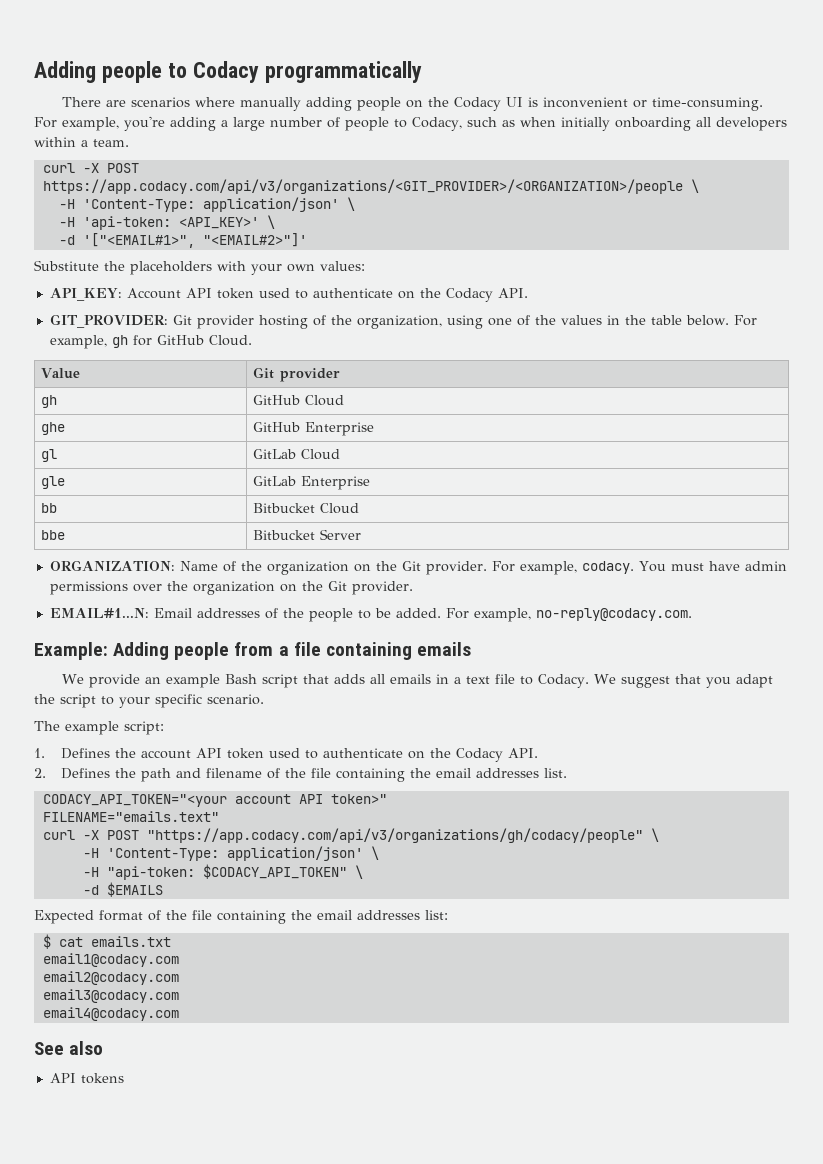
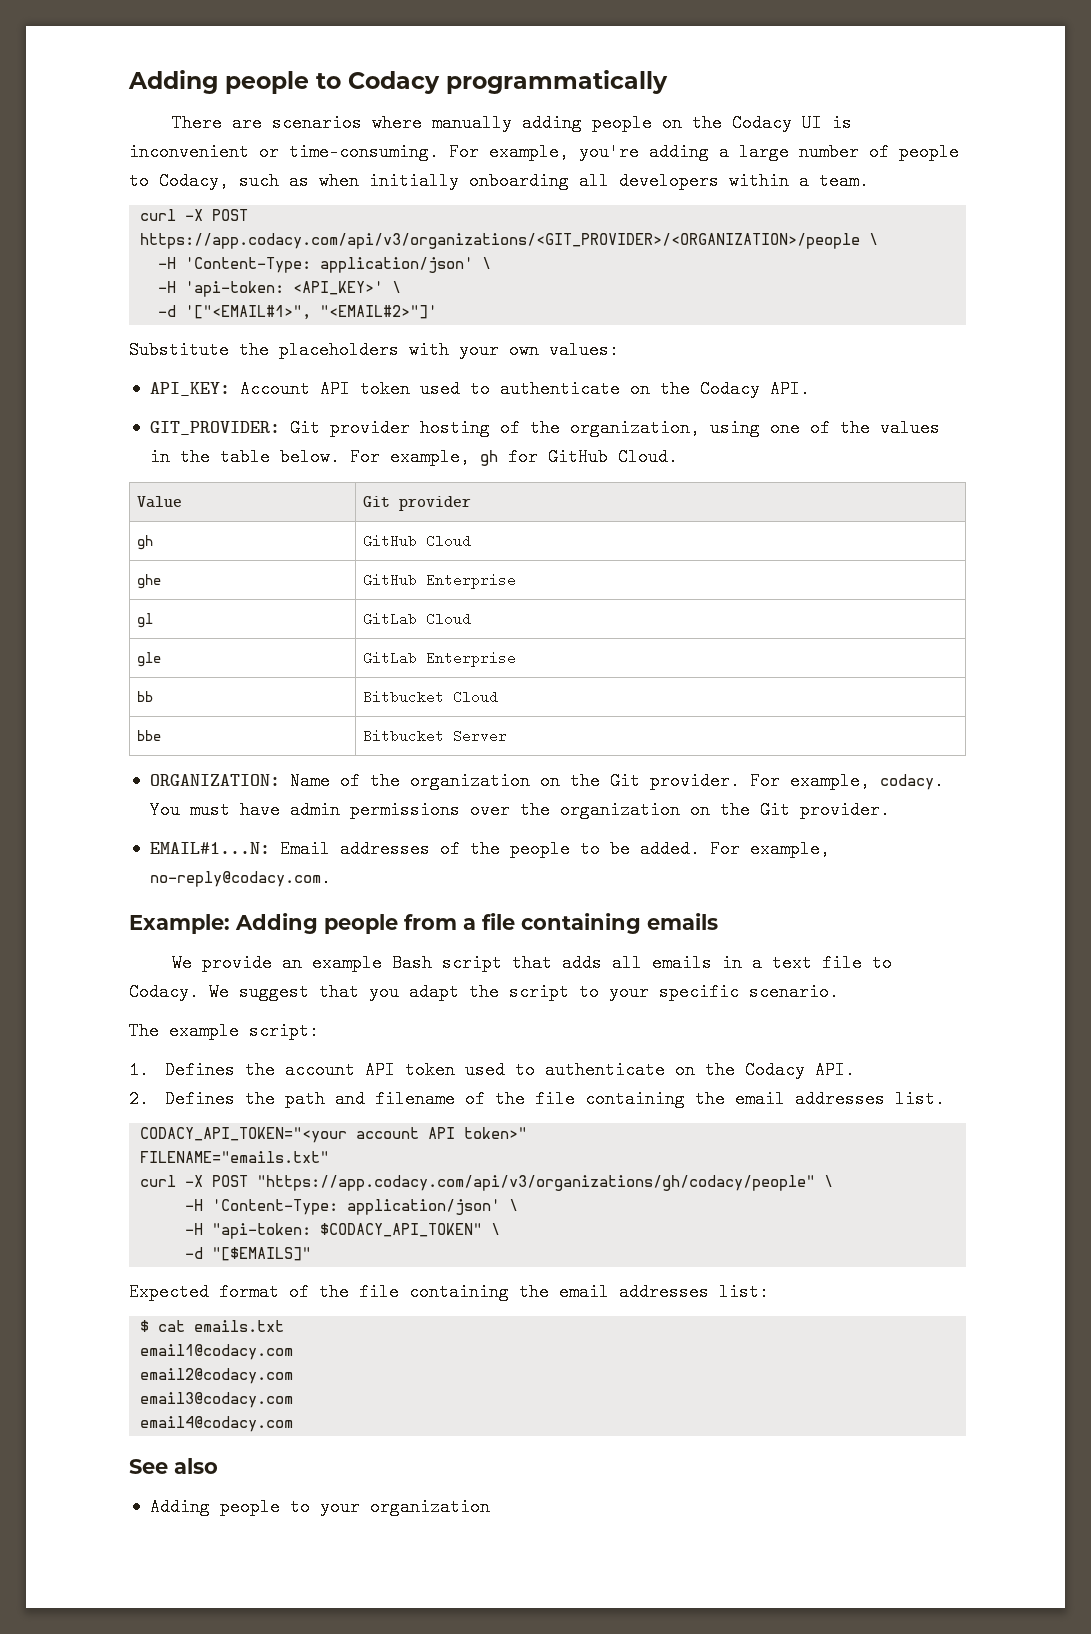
- FILENAME="emails.text"
+ FILENAME="emails.txt"
- -d $EMAILS
+ -d "[$EMAILS]"
- API tokens
+ Adding people to your organization

